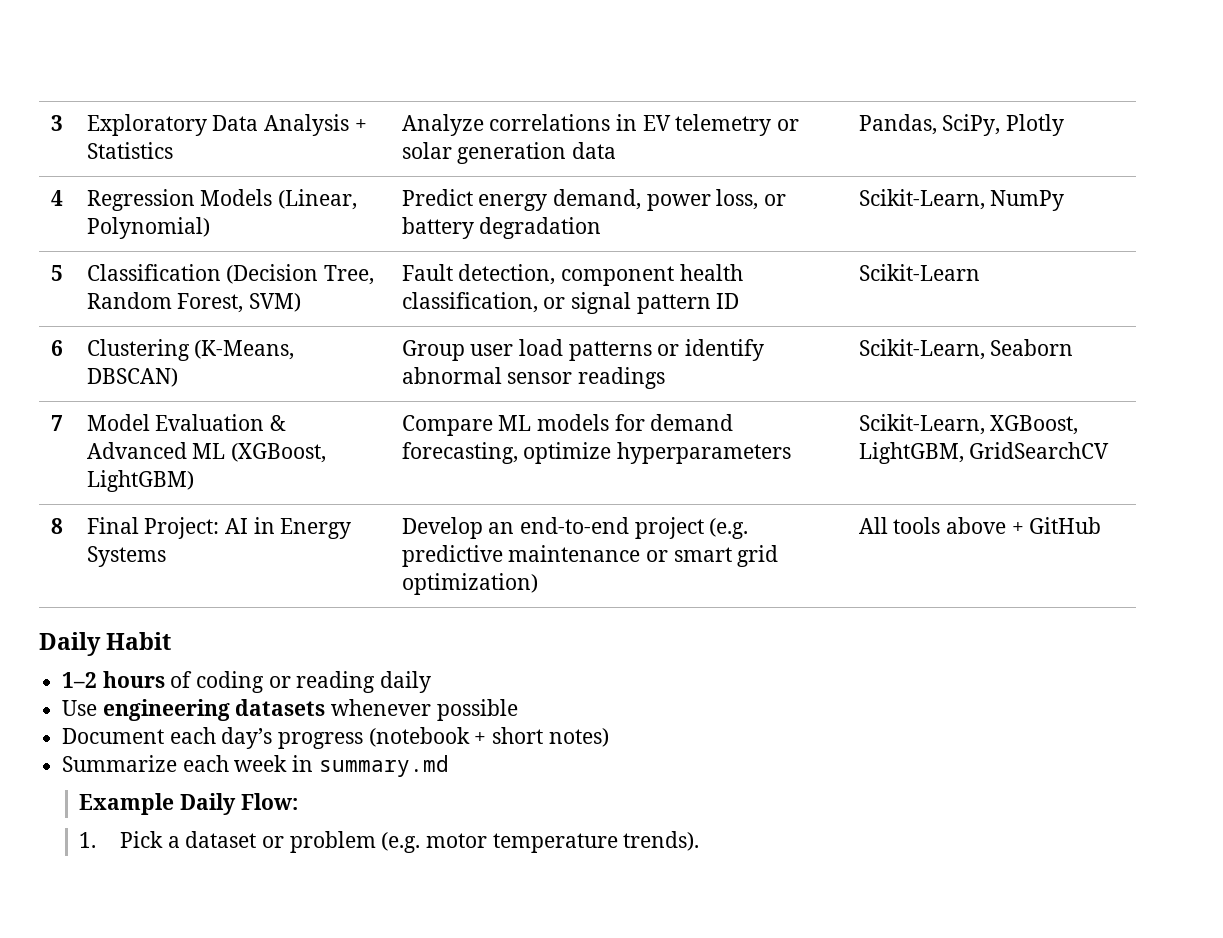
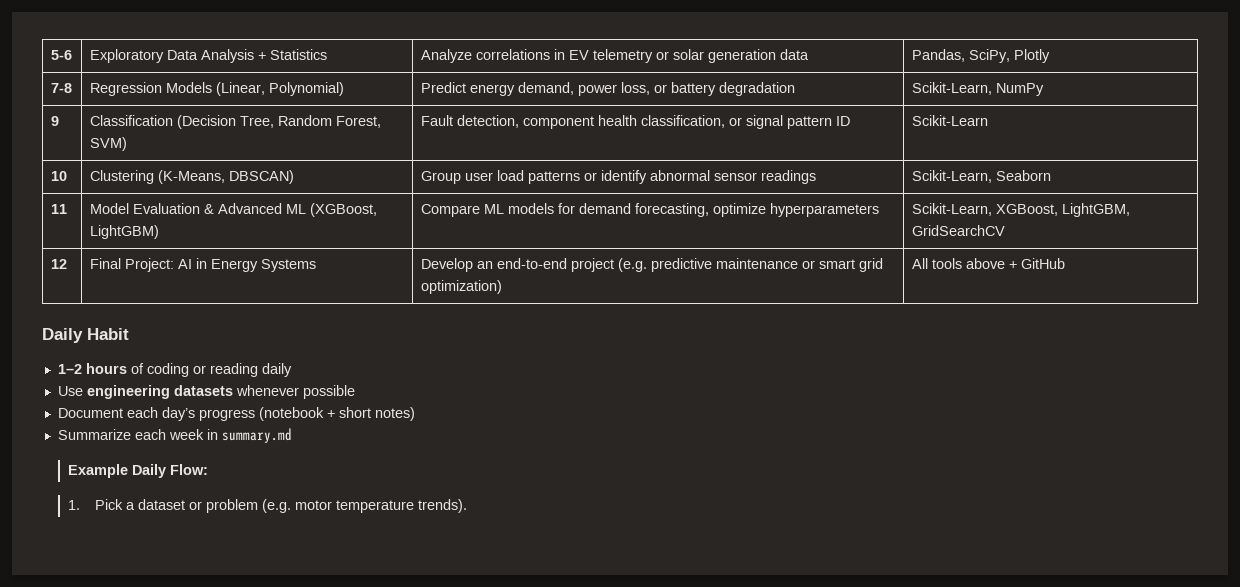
- 3 | Exploratory Data Analysis + Statistics | Analyze correlations in EV telemetry or solar generation data | Pandas, SciPy, Plotly
+ 5-6 | Exploratory Data Analysis + Statistics | Analyze correlations in EV telemetry or solar generation data | Pandas, SciPy, Plotly
- 4 | Regression Models (Linear, Polynomial) | Predict energy demand, power loss, or battery degradation | Scikit-Learn, NumPy
+ 7-8 | Regression Models (Linear, Polynomial) | Predict energy demand, power loss, or battery degradation | Scikit-Learn, NumPy
- 5 | Classification (Decision Tree, Random Forest, SVM) | Fault detection, component health classification, or signal pattern ID | Scikit-Learn
+ 9 | Classification (Decision Tree, Random Forest, SVM) | Fault detection, component health classification, or signal pattern ID | Scikit-Learn
- 6 | Clustering (K-Means, DBSCAN) | Group user load patterns or identify abnormal sensor readings | Scikit-Learn, Seaborn
+ 10 | Clustering (K-Means, DBSCAN) | Group user load patterns or identify abnormal sensor readings | Scikit-Learn, Seaborn
- 7 | Model Evaluation & Advanced ML (XGBoost, LightGBM) | Compare ML models for demand forecasting, optimize hyperparameters | Scikit-Learn, XGBoost, LightGBM, GridSearchCV
+ 11 | Model Evaluation & Advanced ML (XGBoost, LightGBM) | Compare ML models for demand forecasting, optimize hyperparameters | Scikit-Learn, XGBoost, LightGBM, GridSearchCV
- 8 | Final Project: AI in Energy Systems | Develop an end-to-end project (e.g. predictive maintenance or smart grid optimization) | All tools above + GitHub
+ 12 | Final Project: AI in Energy Systems | Develop an end-to-end project (e.g. predictive maintenance or smart grid optimization) | All tools above + GitHub

